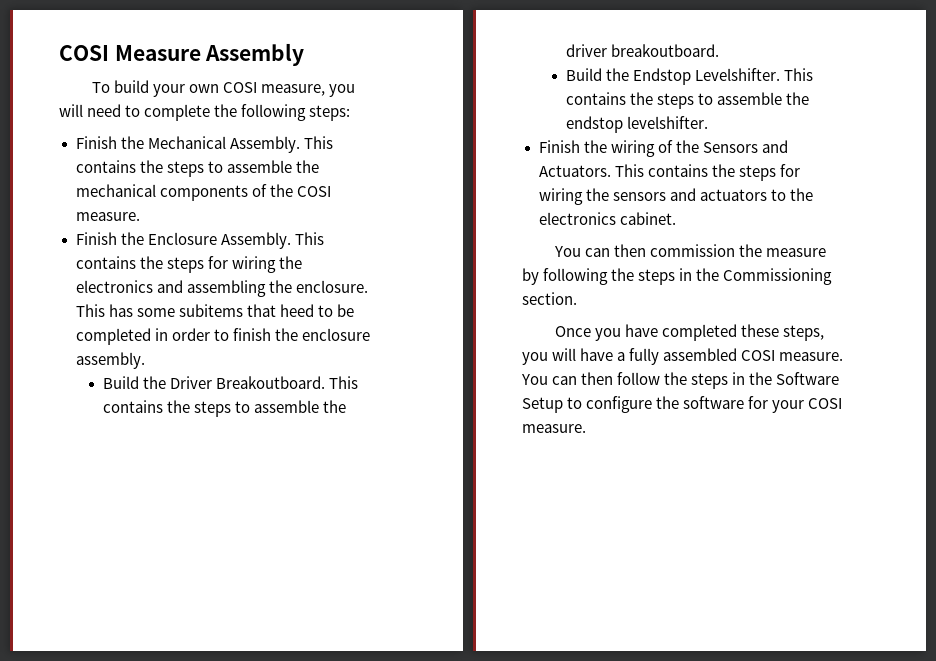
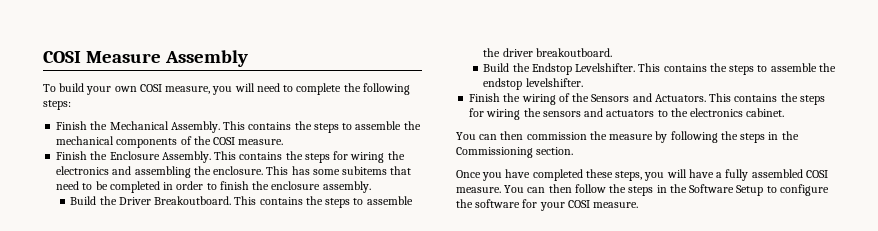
- This has some subitems that heed to be completed in order to finish the enclosure assembly.
+ This has some subitems that need to be completed in order to finish the enclosure assembly.

